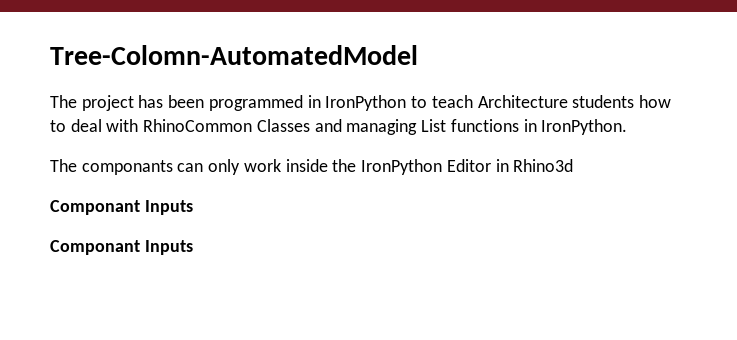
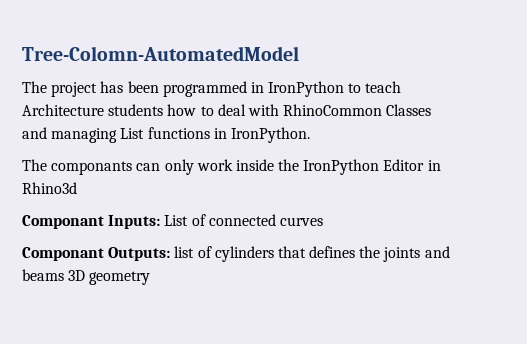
  The componants can only work inside the IronPython Editor in Rhino3d
- Componant Inputs
- Componant Inputs
+ Componant Inputs: List of connected curves
+ Componant Outputs: list of cylinders that defines the joints and beams 3D geometry

